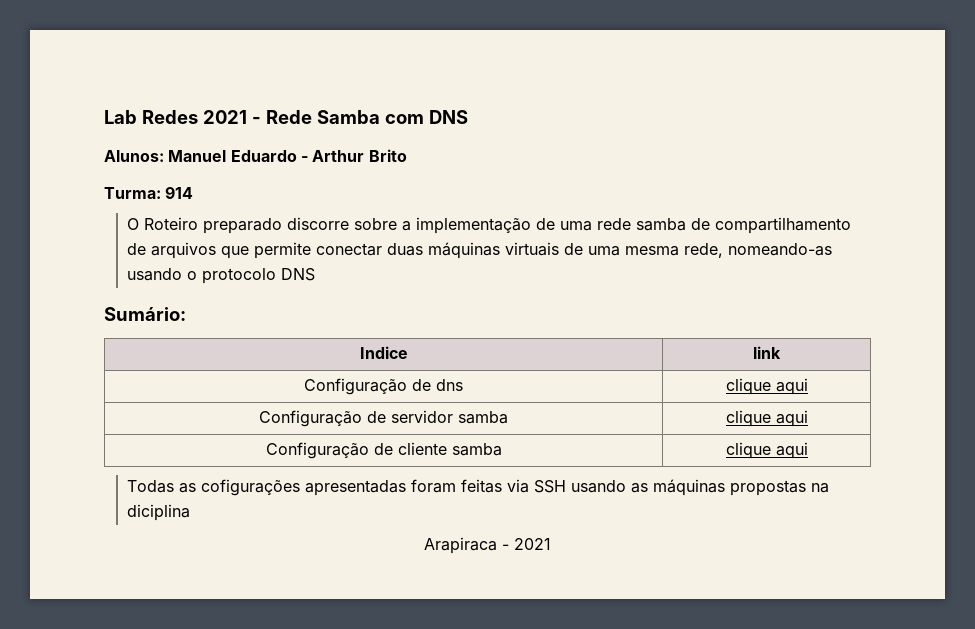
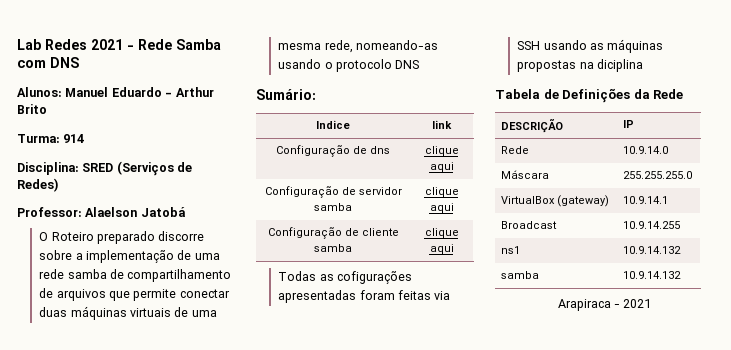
+ Disciplina: SRED (Serviços de Redes)
+ Professor: Alaelson Jatobá
+ Tabela de Definições da Rede
+ DESCRIÇÃO | IP
+ Rede | 10.9.14.0
+ Máscara | 255.255.255.0
+ VirtualBox (gateway) | 10.9.14.1
+ Broadcast | 10.9.14.255
+ ns1 | 10.9.14.132
+ samba | 10.9.14.132

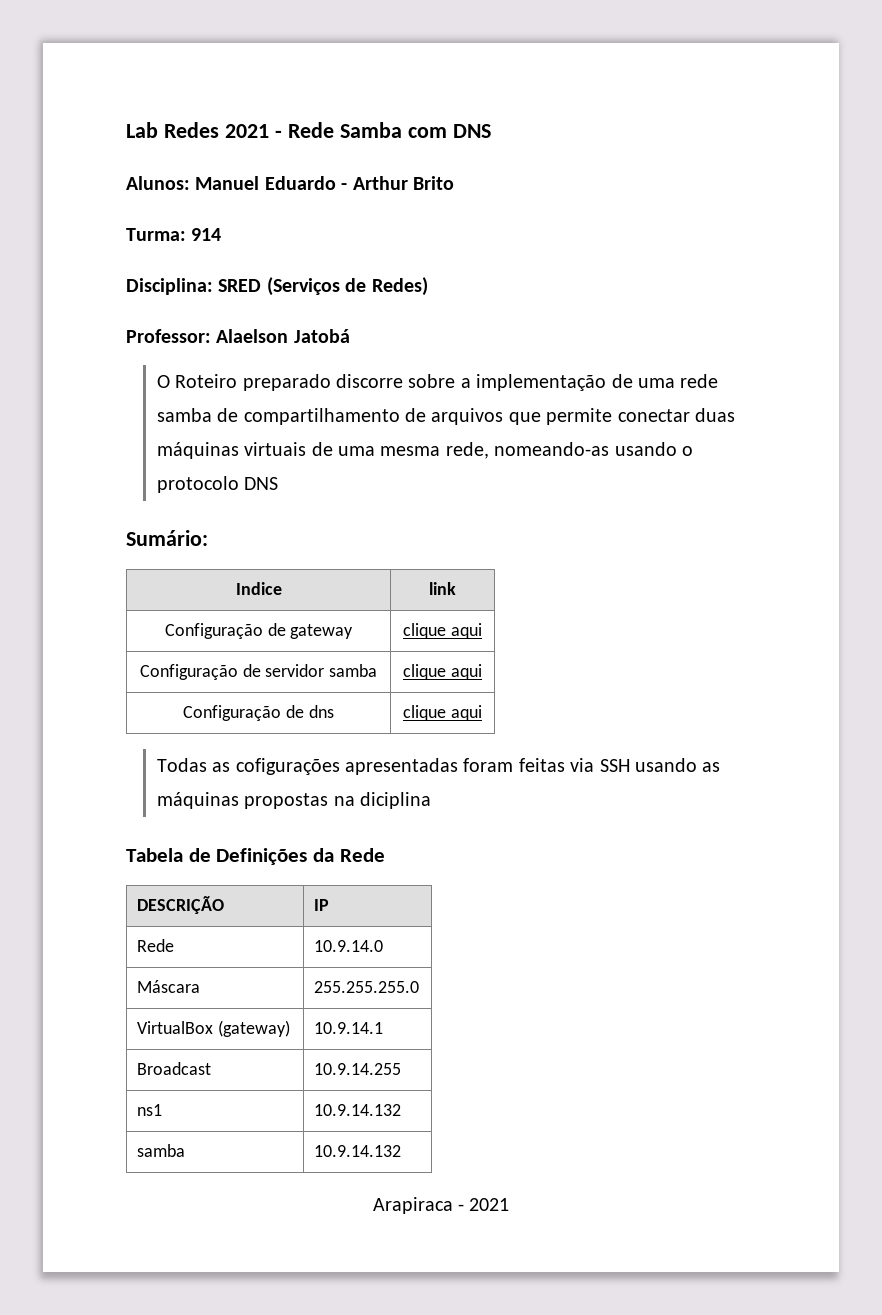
- Configuração de dns | clique aqui
+ Configuração de gateway | clique aqui
- Configuração de cliente samba | clique aqui
+ Configuração de dns | clique aqui

